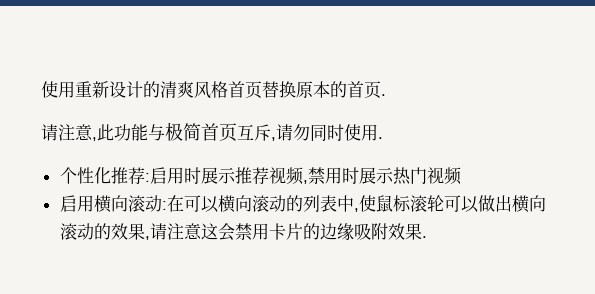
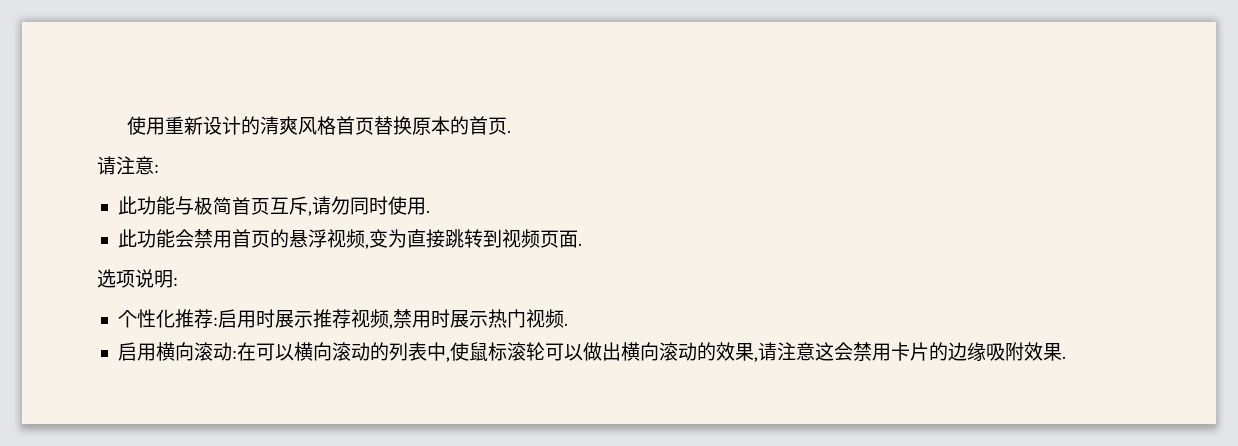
- 请注意,此功能与极简首页互斥,请勿同时使用.
+ 请注意:
+ 此功能与极简首页互斥,请勿同时使用.
+ 此功能会禁用首页的悬浮视频,变为直接跳转到视频页面.
+ 选项说明:
- 个性化推荐:启用时展示推荐视频,禁用时展示热门视频
+ 个性化推荐:启用时展示推荐视频,禁用时展示热门视频.

